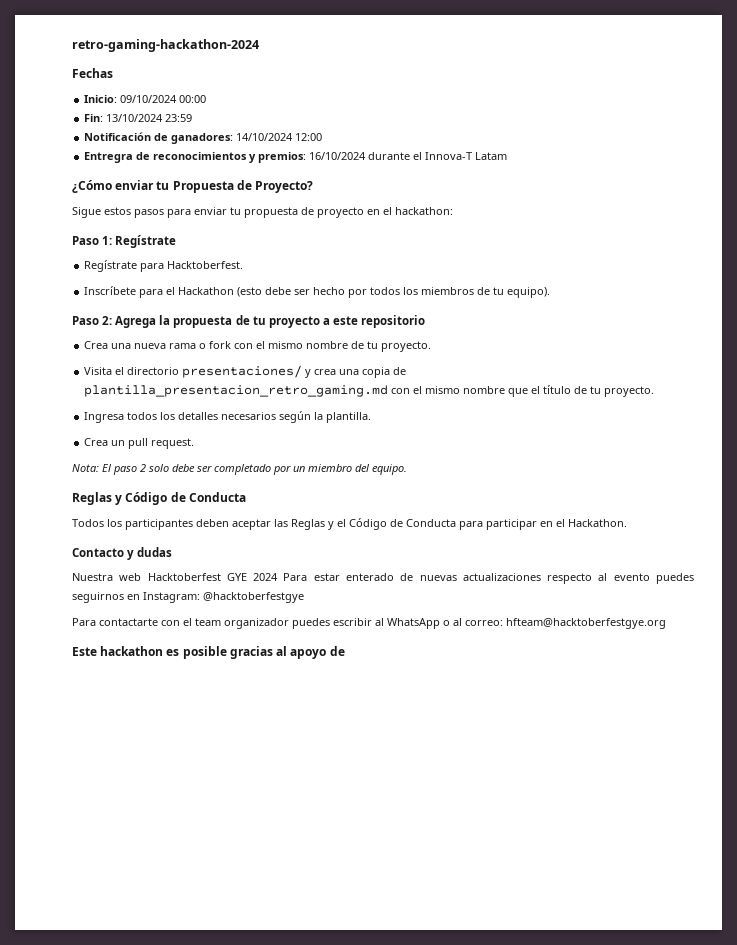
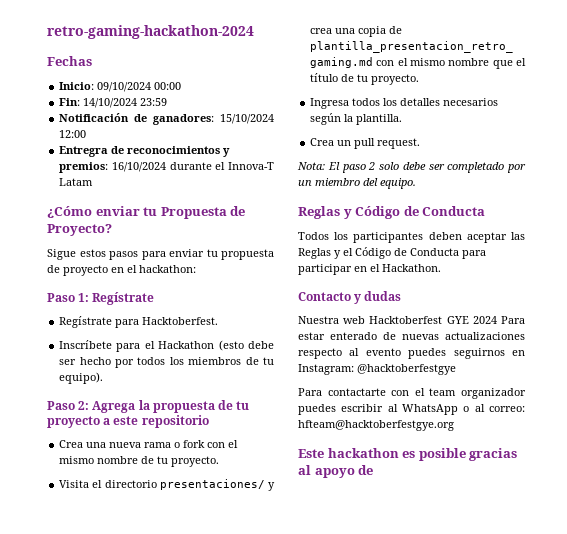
- Fin: 13/10/2024 23:59
+ Fin: 14/10/2024 23:59
- Notificación de ganadores: 14/10/2024 12:00
+ Notificación de ganadores: 15/10/2024 12:00

